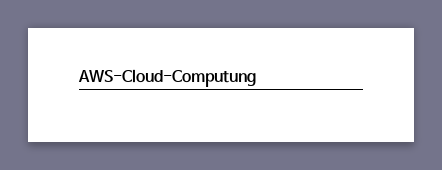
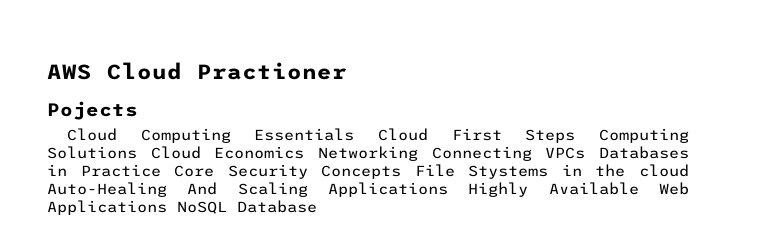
- AWS-Cloud-Computung
+ AWS Cloud Practioner
+ Pojects
+ Cloud Computing Essentials Cloud First Steps Computing Solutions Cloud Economics Networking Connecting VPCs Databases in Practice Core Security Concepts File Stystems in the cloud Auto-Healing And Scaling Applications Highly Available Web Applications NoSQL Database

